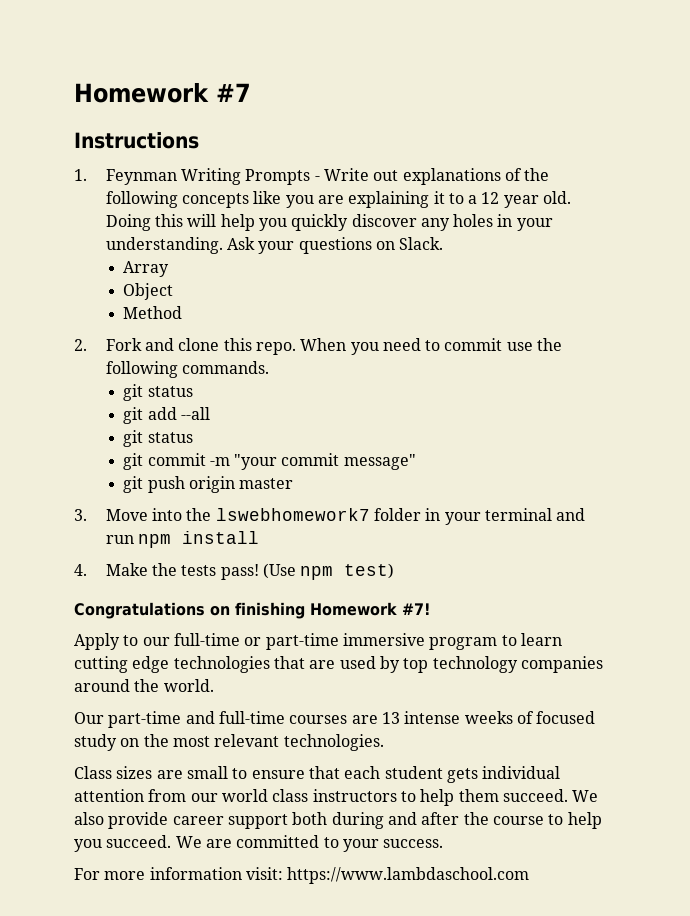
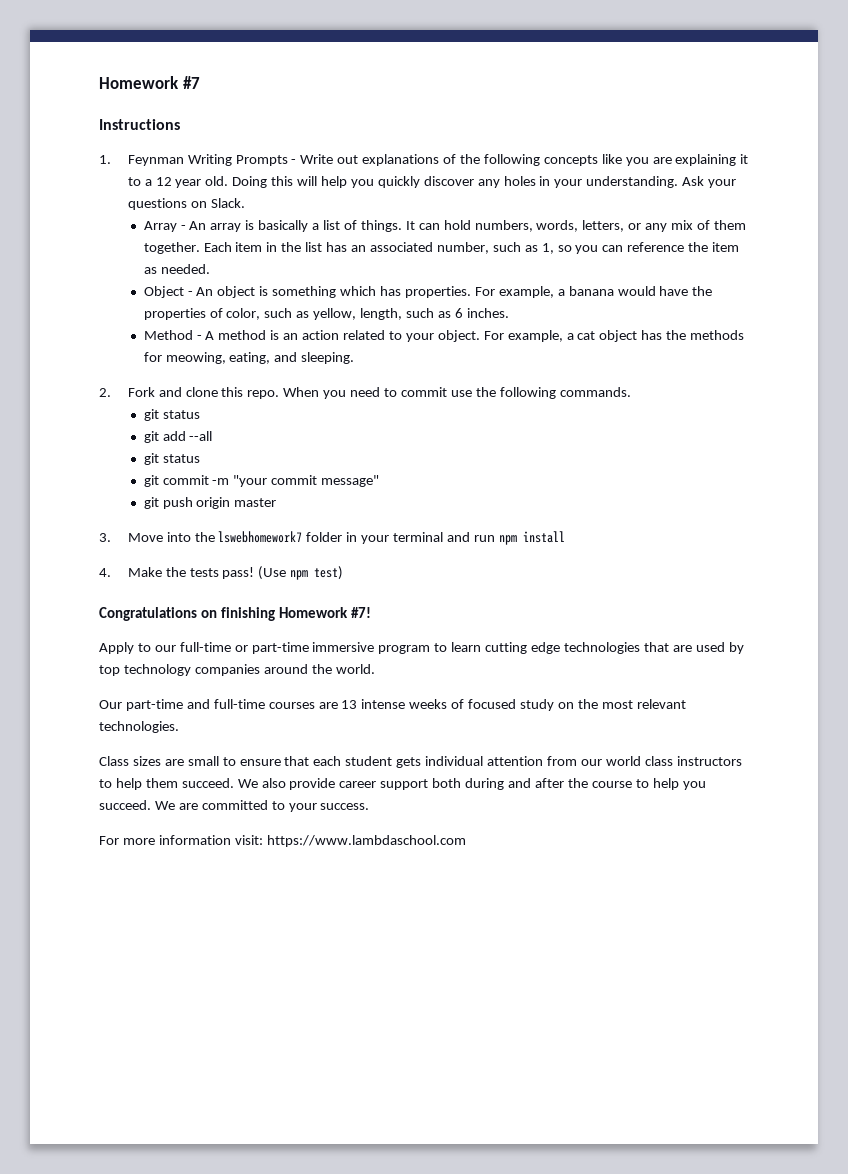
- Array
- Object
- Method
+ Array - An array is basically a list of things. It can hold numbers, words, letters, or any mix of them together. Each item in the list has an associated number, such as 1, so you can reference the item as needed.
+ Object - An object is something which has properties. For example, a banana would have the properties of color, such as yellow, length, such as 6 inches.
+ Method - A method is an action related to your object. For example, a cat object has the methods for meowing, eating, and sleeping.

